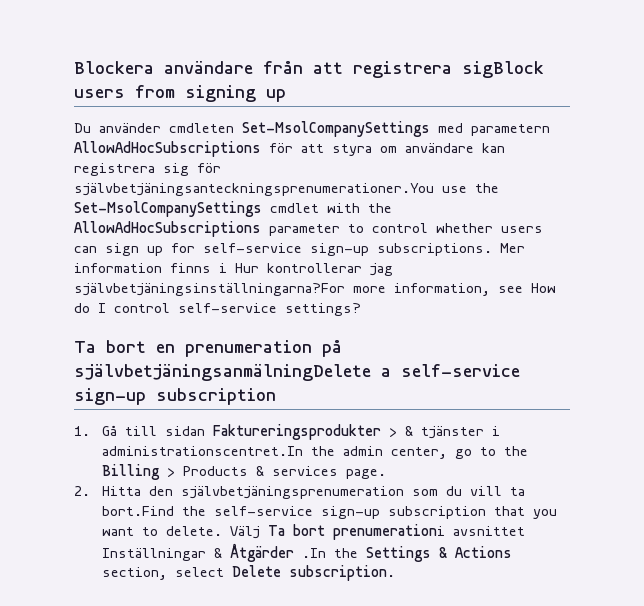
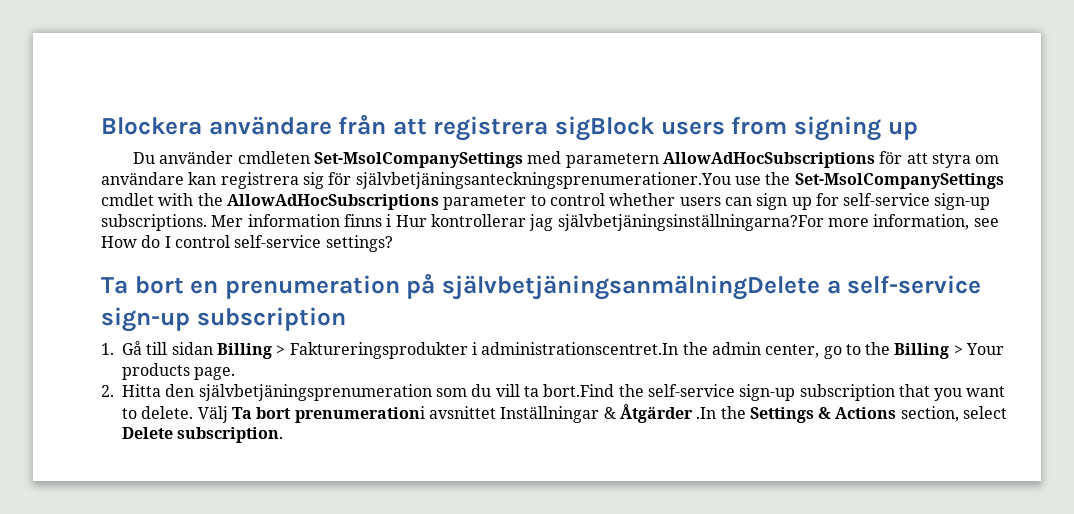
- 1. Gå till sidan Faktureringsprodukter > & tjänster i administrationscentret.In the admin center, go to the Billing > Products & services page.
+ 1. Gå till sidan Billing > Faktureringsprodukter i administrationscentret.In the admin center, go to the Billing > Your products page.

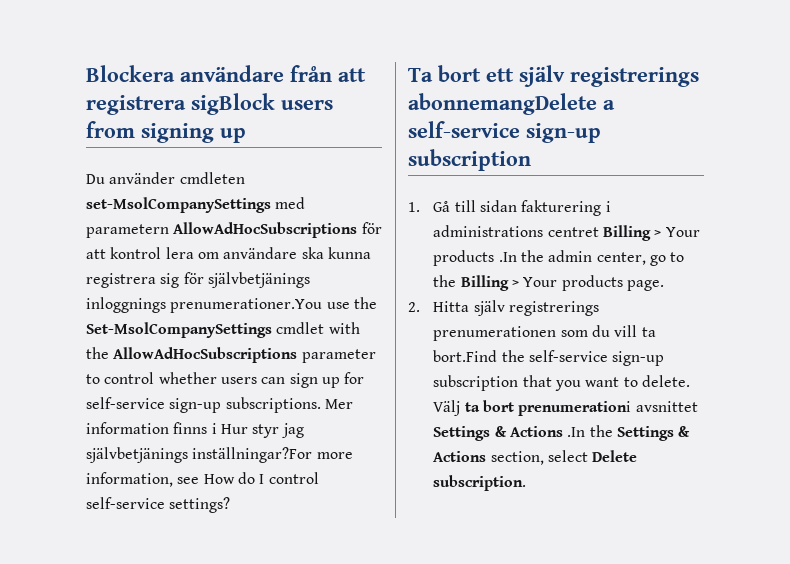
- Du använder cmdleten Set-MsolCompanySettings med parametern AllowAdHocSubscriptions för att styra om användare kan registrera sig för självbetjäningsanteckningsprenumerationer.You use the Set-MsolCompanySettings cmdlet with the AllowAdHocSubscriptions parameter to control whether users can sign up for self-service sign-up subscriptions.
+ Du använder cmdleten set-MsolCompanySettings med parametern AllowAdHocSubscriptions för att kontrol lera om användare ska kunna registrera sig för självbetjänings inloggnings prenumerationer.You use the Set-MsolCompanySettings cmdlet with the AllowAdHocSubscriptions parameter to control whether users can sign up for self-service sign-up subscriptions.
- Mer information finns i Hur kontrollerar jag självbetjäningsinställningarna?For more information, see How do I control self-service settings?
+ Mer information finns i Hur styr jag självbetjänings inställningar?For more information, see How do I control self-service settings?
- Ta bort en prenumeration på självbetjäningsanmälningDelete a self-service sign-up subscription
+ Ta bort ett själv registrerings abonnemangDelete a self-service sign-up subscription
- 1. Gå till sidan Billing > Faktureringsprodukter i administrationscentret.In the admin center, go to the Billing > Your products page.
+ 1. Gå till sidan fakturering i administrations centret Billing > Your products .In the admin center, go to the Billing > Your products page.
- 2. Hitta den självbetjäningsprenumeration som du vill ta bort.Find the self-service sign-up subscription that you want to delete.
+ 2. Hitta själv registrerings prenumerationen som du vill ta bort.Find the self-service sign-up subscription that you want to delete.
- Välj Ta bort prenumerationi avsnittet Inställningar & Åtgärder .In the Settings & Actions section, select Delete subscription.
+ Välj ta bort prenumerationi avsnittet Settings & Actions .In the Settings & Actions section, select Delete subscription.

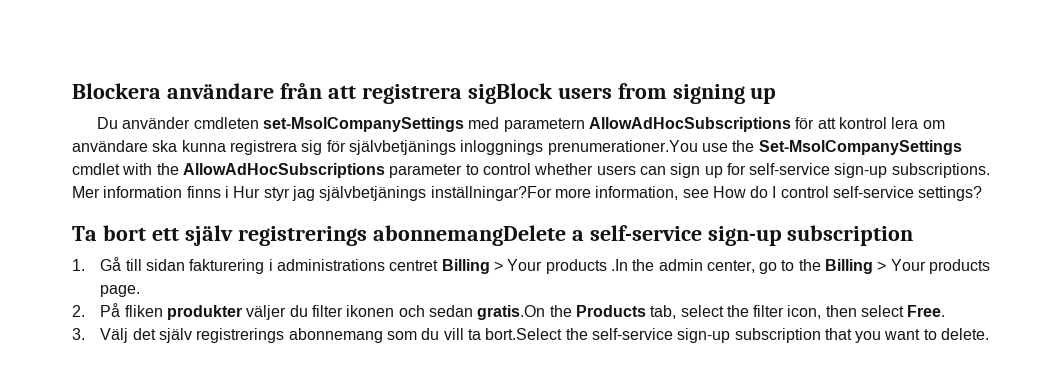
- 2. Hitta själv registrerings prenumerationen som du vill ta bort.Find the self-service sign-up subscription that you want to delete. Välj ta bort prenumerationi avsnittet Settings & Actions .In the Settings & Actions section, select Delete subscription.
+ 2. På fliken produkter väljer du filter ikonen och sedan gratis.On the Products tab, select the filter icon, then select Free.
+ 3. Välj det själv registrerings abonnemang som du vill ta bort.Select the self-service sign-up subscription that you want to delete.

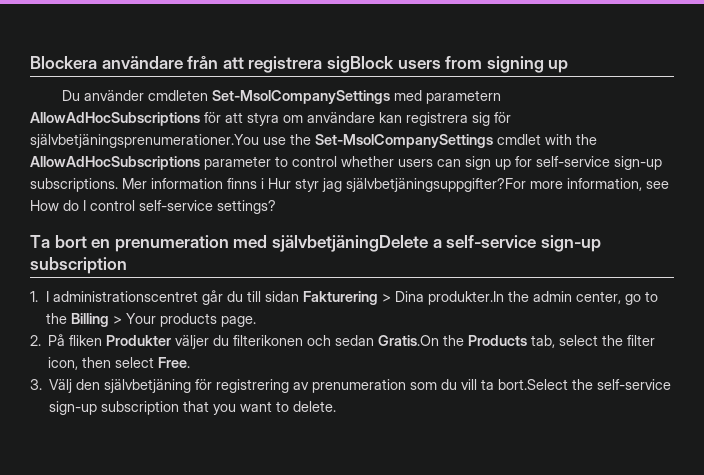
- Du använder cmdleten set-MsolCompanySettings med parametern AllowAdHocSubscriptions för att kontrol lera om användare ska kunna registrera sig för självbetjänings inloggnings prenumerationer.You use the Set-MsolCompanySettings cmdlet with the AllowAdHocSubscriptions parameter to control whether users can sign up for self-service sign-up subscriptions.
+ Du använder cmdleten Set-MsolCompanySettings med parametern AllowAdHocSubscriptions för att styra om användare kan registrera sig för självbetjäningsprenumerationer.You use the Set-MsolCompanySettings cmdlet with the AllowAdHocSubscriptions parameter to control whether users can sign up for self-service sign-up subscriptions.
- Mer information finns i Hur styr jag självbetjänings inställningar?For more information, see How do I control self-service settings?
+ Mer information finns i Hur styr jag självbetjäningsuppgifter?For more information, see How do I control self-service settings?
- Ta bort ett själv registrerings abonnemangDelete a self-service sign-up subscription
+ Ta bort en prenumeration med självbetjäningDelete a self-service sign-up subscription
- 1. Gå till sidan fakturering i administrations centret Billing > Your products .In the admin center, go to the Billing > Your products page.
+ 1. I administrationscentret går du till sidan Fakturering > Dina produkter.In the admin center, go to the Billing > Your products page.
- 2. På fliken produkter väljer du filter ikonen och sedan gratis.On the Products tab, select the filter icon, then select Free.
+ 2. På fliken Produkter väljer du filterikonen och sedan Gratis.On the Products tab, select the filter icon, then select Free.
- 3. Välj det själv registrerings abonnemang som du vill ta bort.Select the self-service sign-up subscription that you want to delete.
+ 3. Välj den självbetjäning för registrering av prenumeration som du vill ta bort.Select the self-service sign-up subscription that you want to delete.

